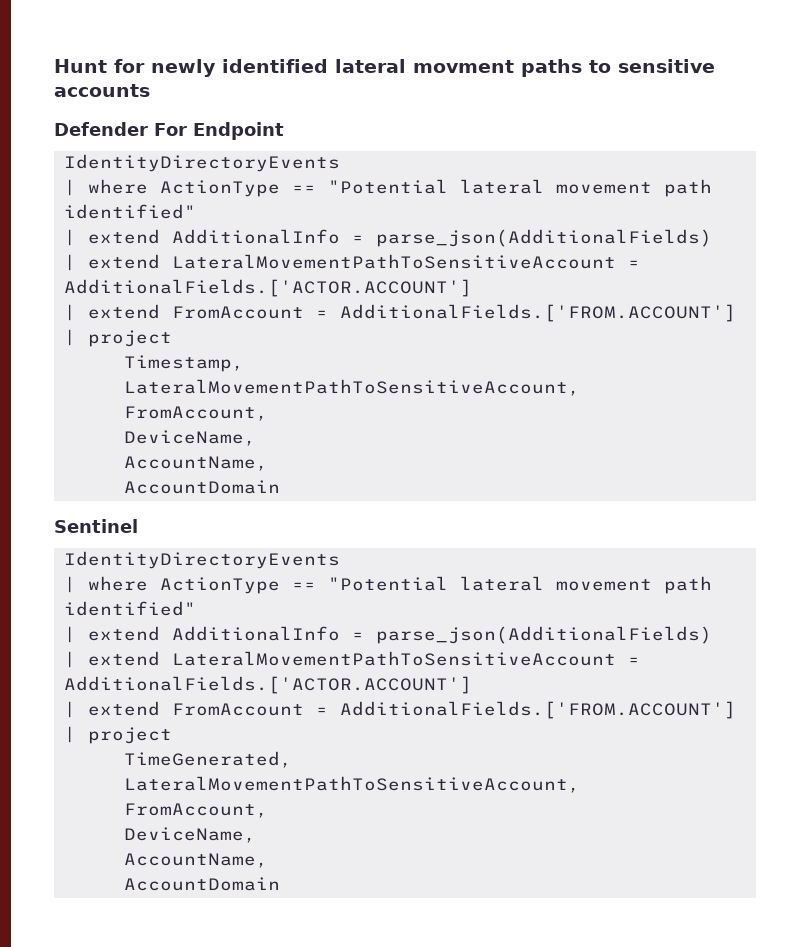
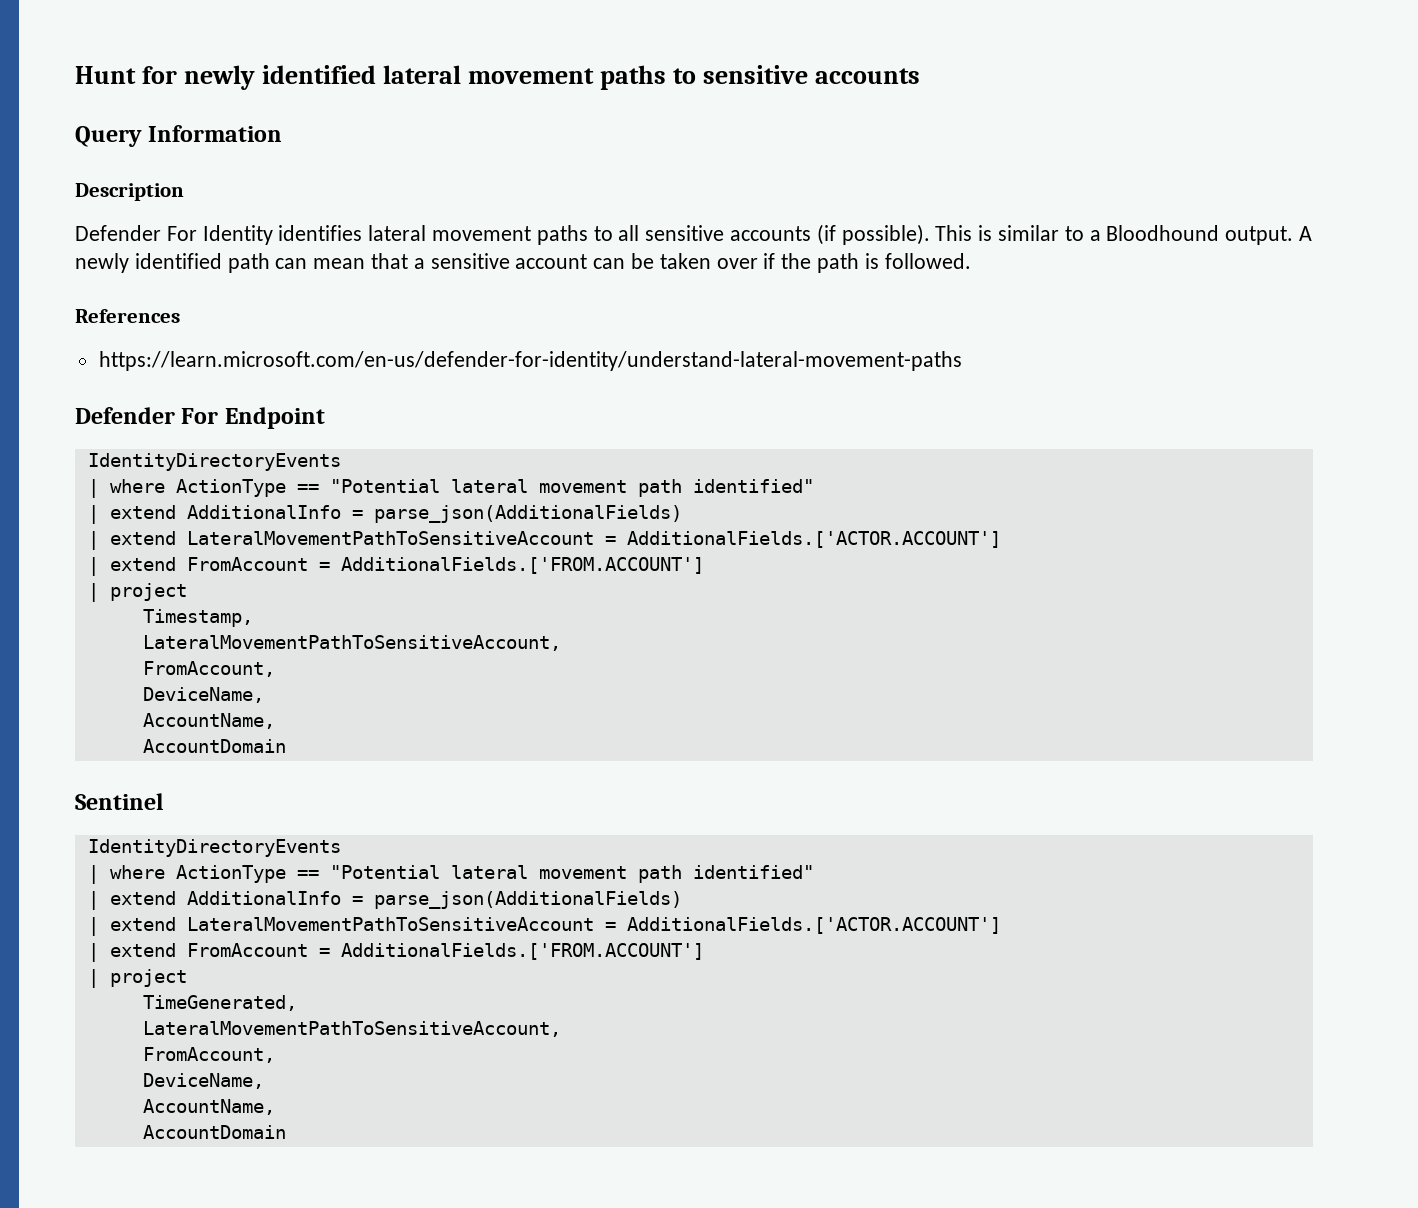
- Hunt for newly identified lateral movment paths to sensitive accounts
+ Hunt for newly identified lateral movement paths to sensitive accounts
+ Query Information
+ Description
+ Defender For Identity identifies lateral movement paths to all sensitive accounts (if possible). This is similar to a Bloodhound output. A newly identified path can mean that a sensitive account can be taken over if the path is followed.
+ References
+ https://learn.microsoft.com/en-us/defender-for-identity/understand-lateral-movement-paths

